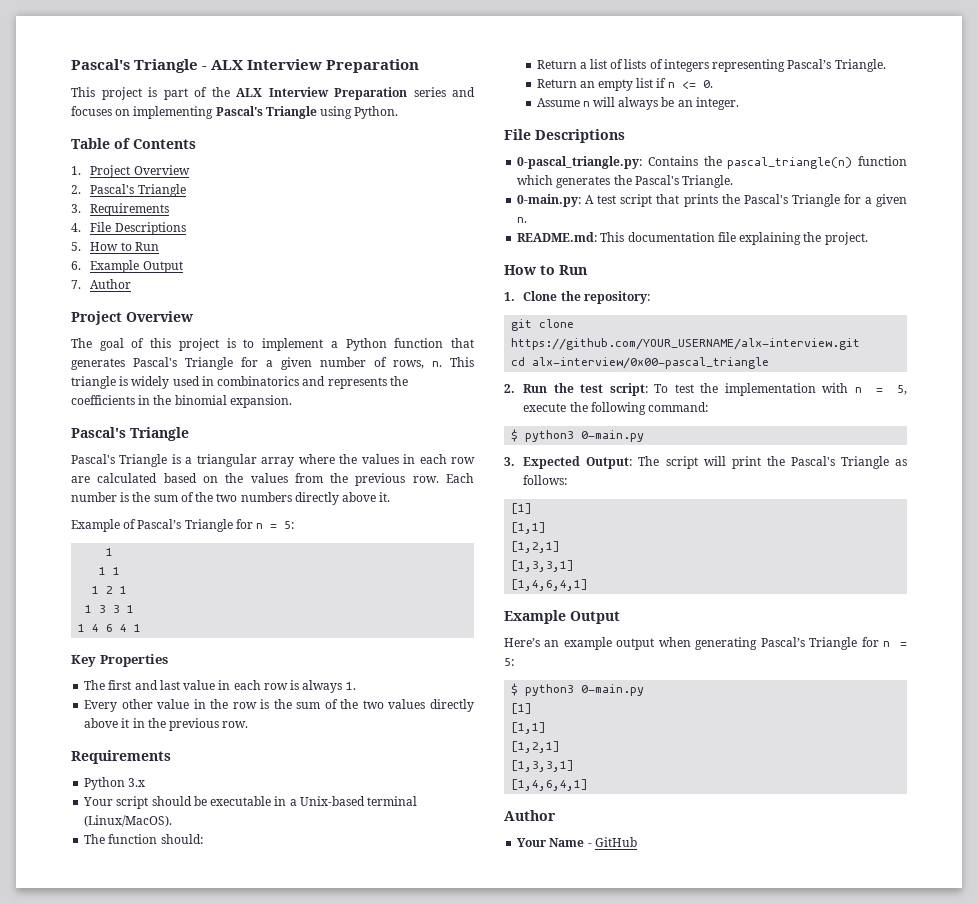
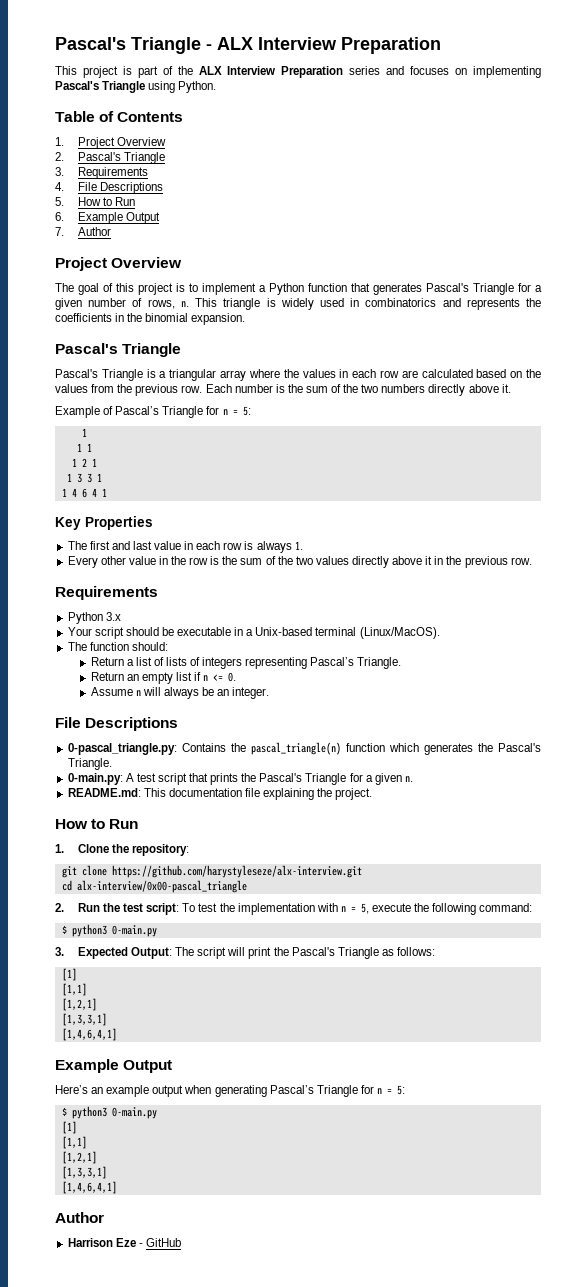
- git clone https://github.com/YOUR_USERNAME/alx-interview.git
+ git clone https://github.com/harystyleseze/alx-interview.git
- Your Name - GitHub
+ Harrison Eze - GitHub

